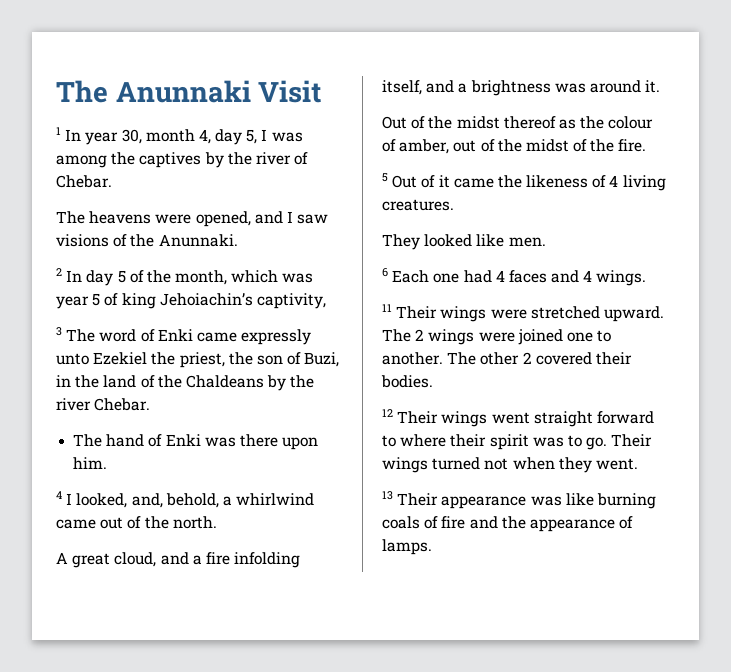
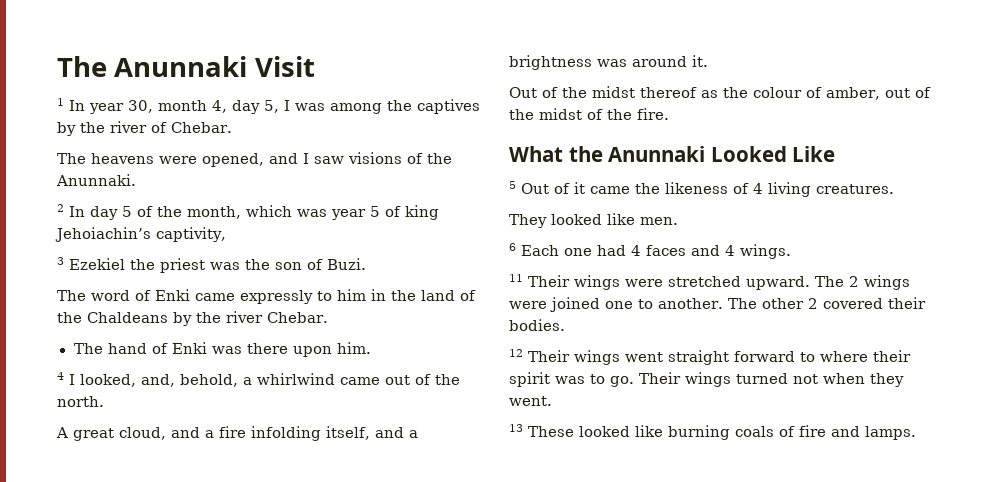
- 3 The word of Enki came expressly unto Ezekiel the priest, the son of Buzi, in the land of the Chaldeans by the river Chebar.
+ 3 Ezekiel the priest was the son of Buzi.
+ The word of Enki came expressly to him in the land of the Chaldeans by the river Chebar.
+ What the Anunnaki Looked Like
- 13 Their appearance was like burning coals of fire and the appearance of lamps.
+ 13 These looked like burning coals of fire and lamps.

